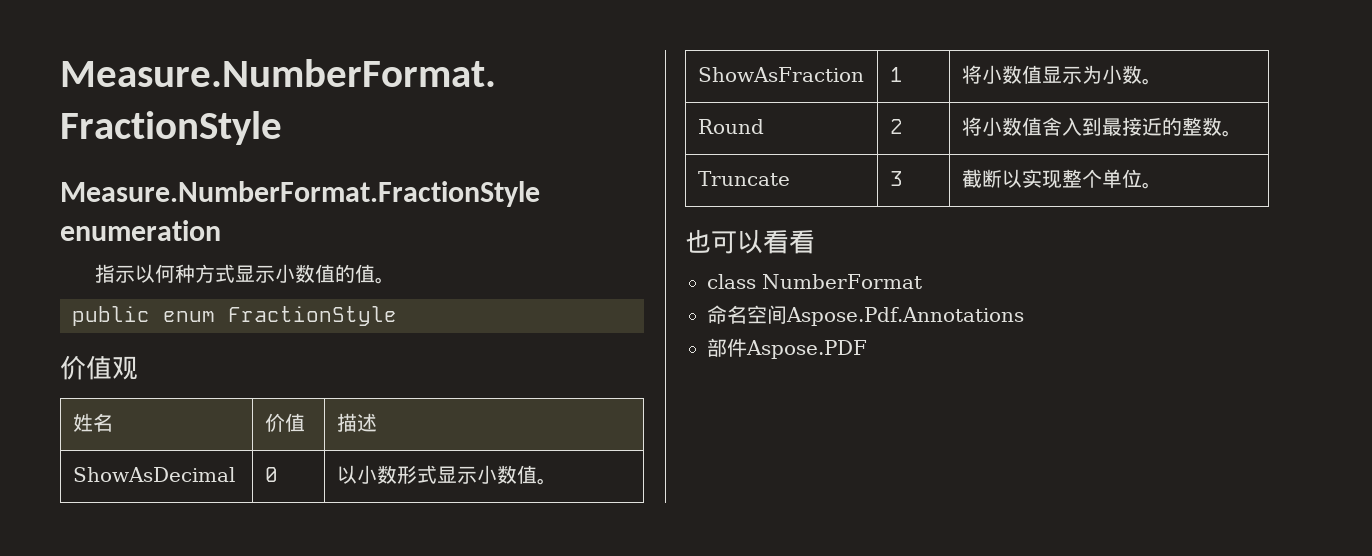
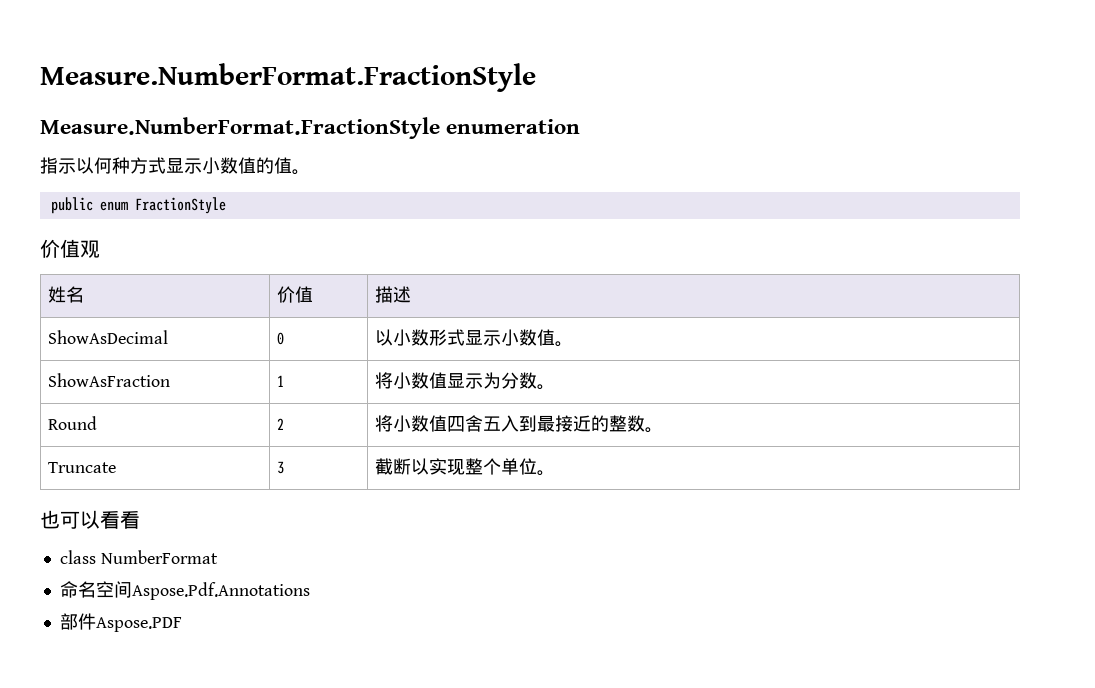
- ShowAsFraction | 1 | 将小数值显示为小数。
+ ShowAsFraction | 1 | 将小数值显示为分数。
- Round | 2 | 将小数值舍入到最接近的整数。
+ Round | 2 | 将小数值四舍五入到最接近的整数。

